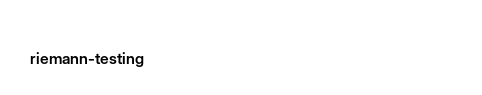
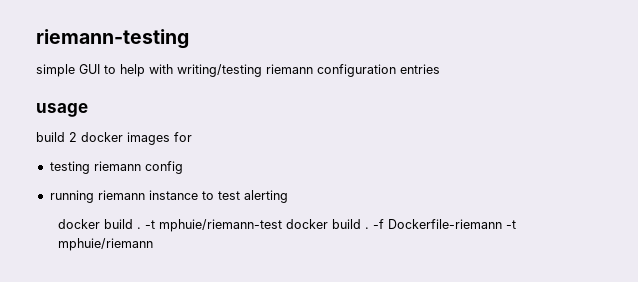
+ simple GUI to help with writing/testing riemann configuration entries
+ usage
+ build 2 docker images for
+ testing riemann config
+ running riemann instance to test alerting
+ docker build . -t mphuie/riemann-test docker build . -f Dockerfile-riemann -t mphuie/riemann

